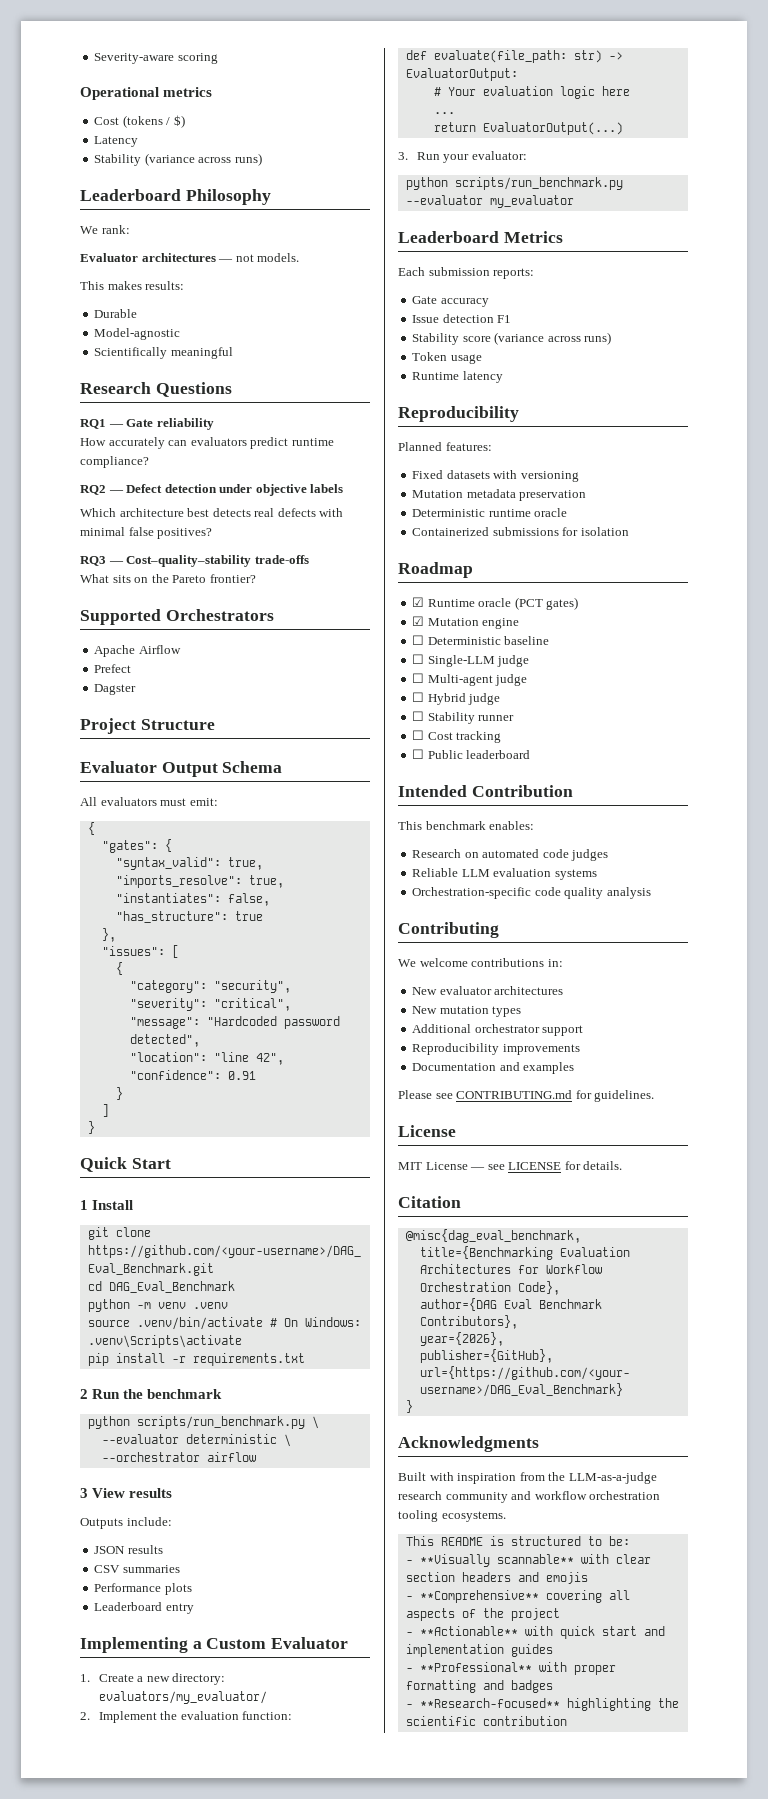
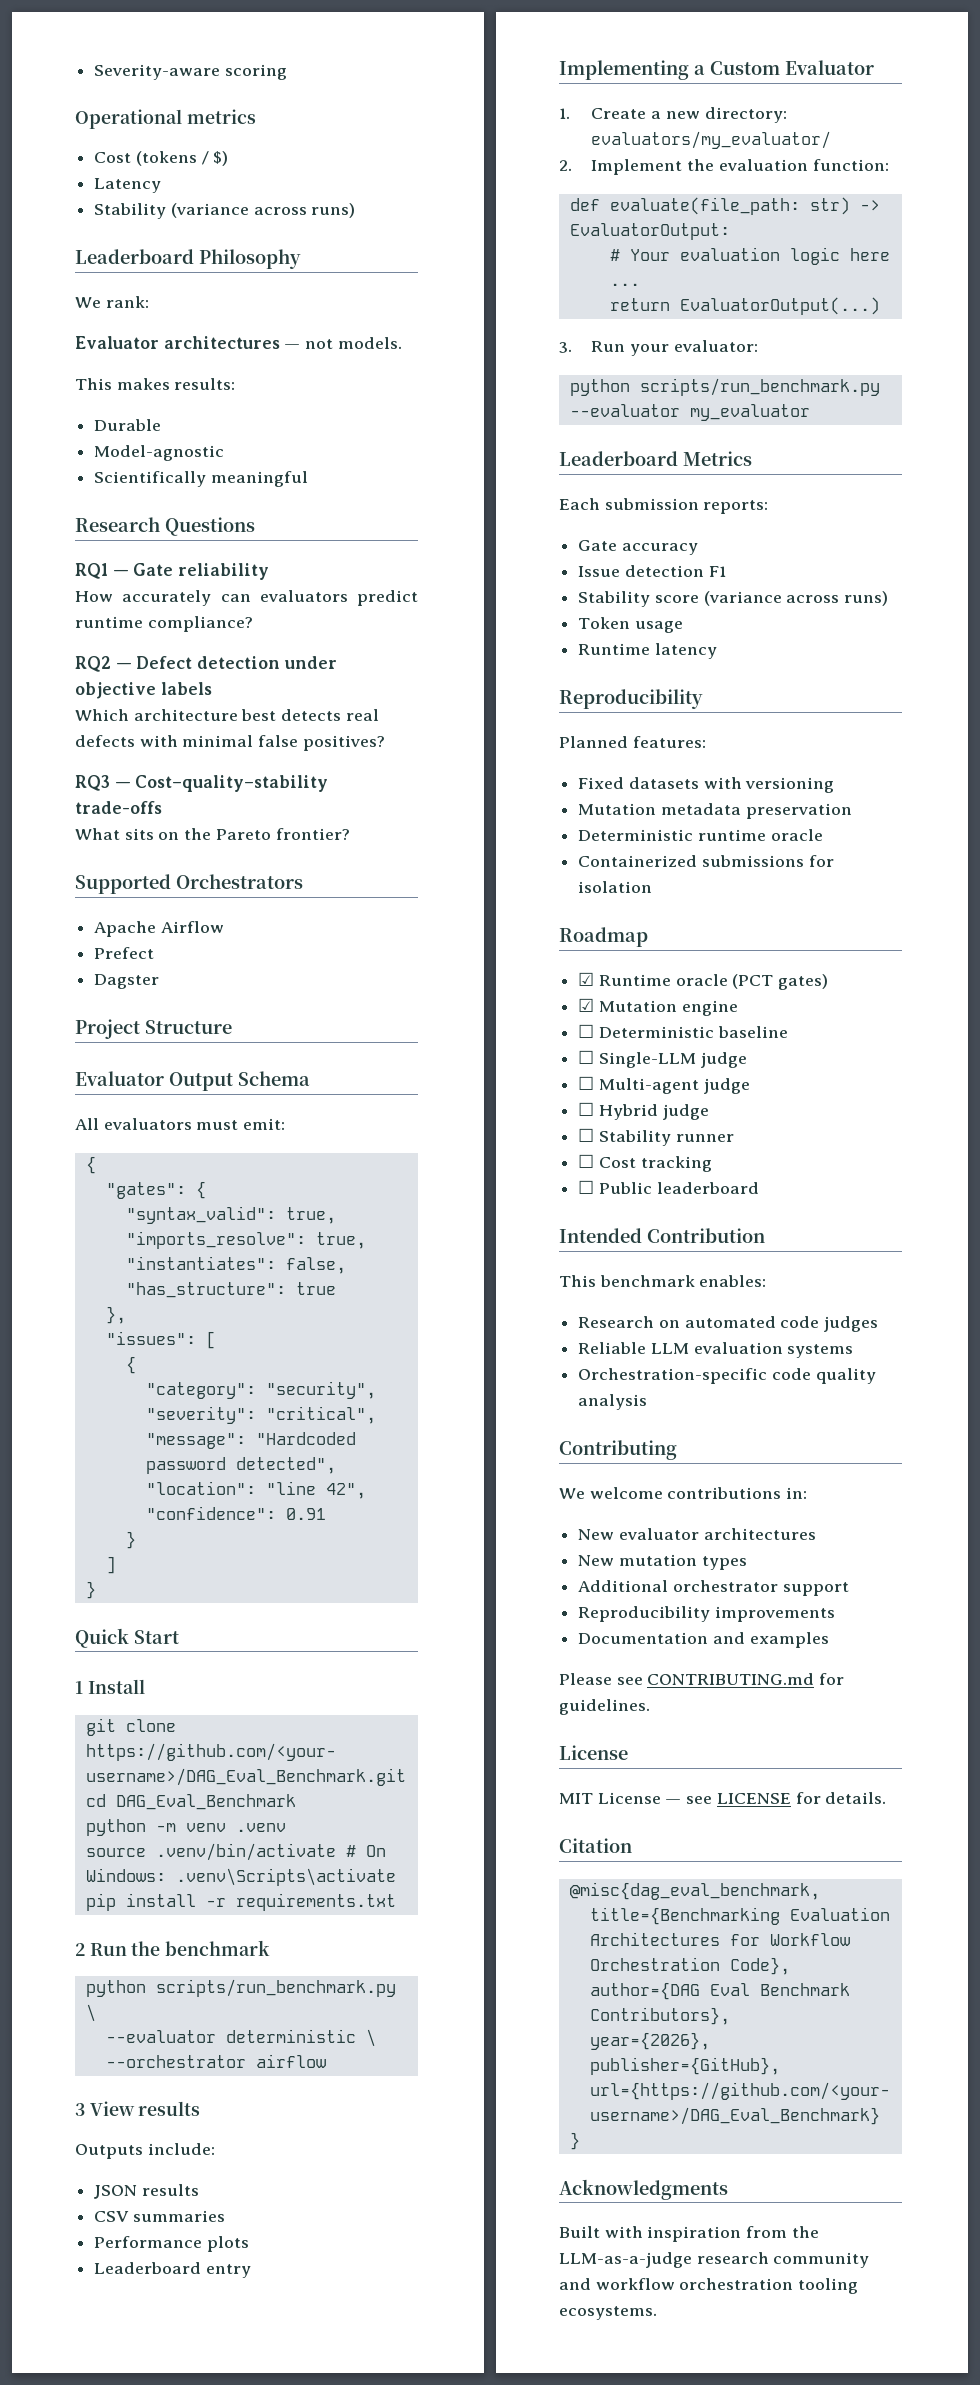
- This README is structured to be:
- - **Visually scannable** with clear section headers and emojis
- - **Comprehensive** covering all aspects of the project
- - **Actionable** with quick start and implementation guides
- - **Professional** with proper formatting and badges
- - **Research-focused** highlighting the scientific contribution

